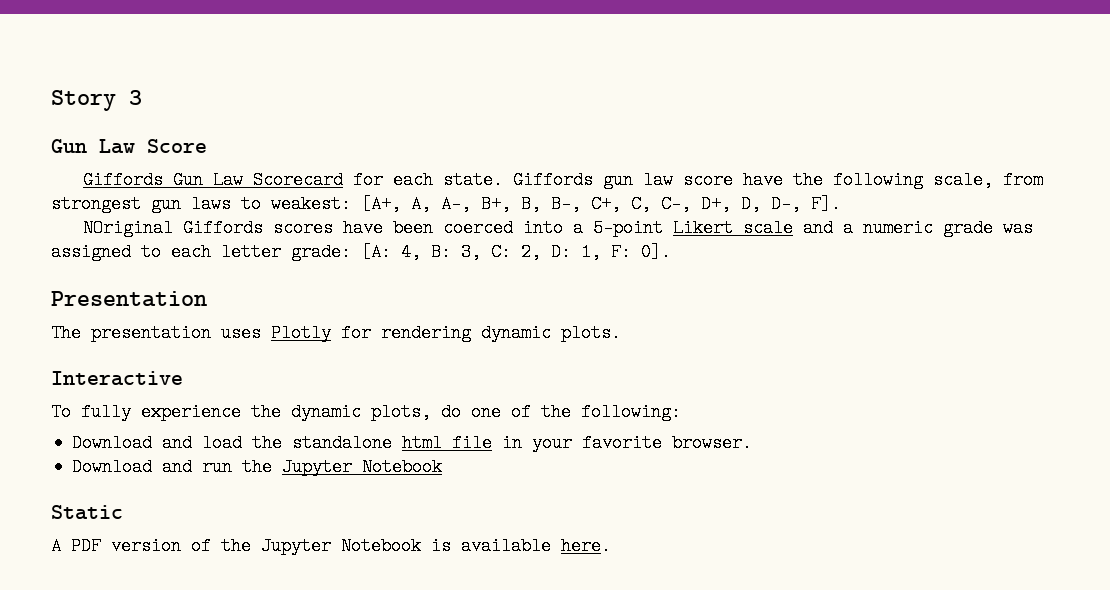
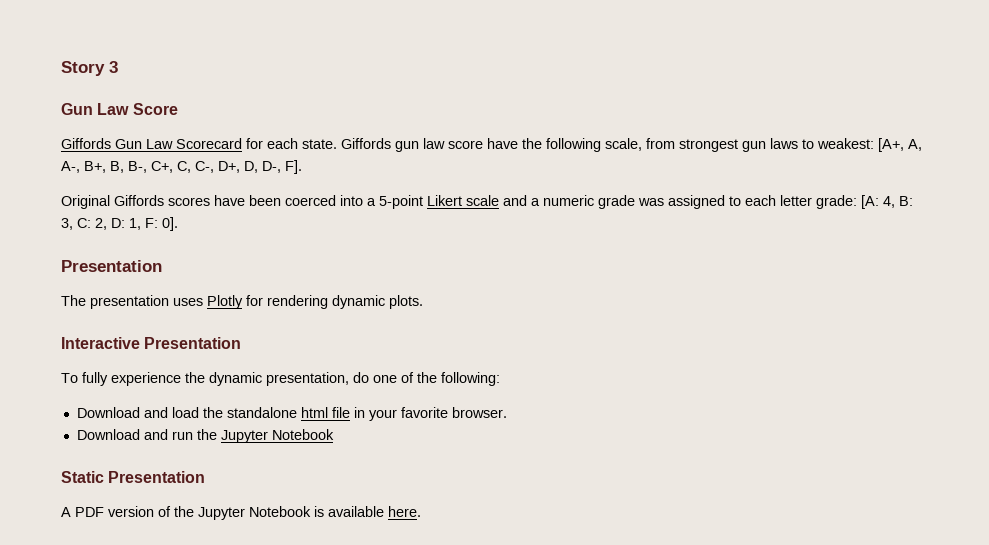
- NOriginal Giffords scores have been coerced into a 5-point Likert scale and a numeric grade was assigned to each letter grade: [A: 4, B: 3, C: 2, D: 1, F: 0].
+ Original Giffords scores have been coerced into a 5-point Likert scale and a numeric grade was assigned to each letter grade: [A: 4, B: 3, C: 2, D: 1, F: 0].
- Interactive
+ Interactive Presentation
- To fully experience the dynamic plots, do one of the following:
+ To fully experience the dynamic presentation, do one of the following:
- Static
+ Static Presentation

